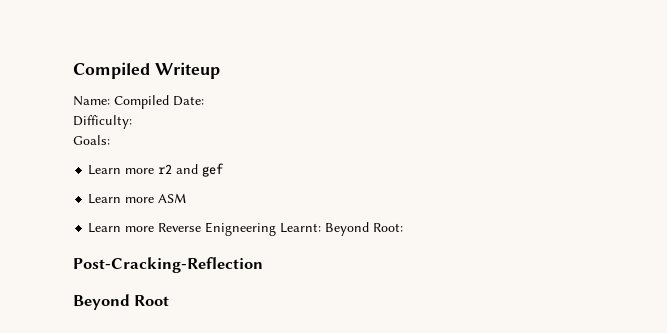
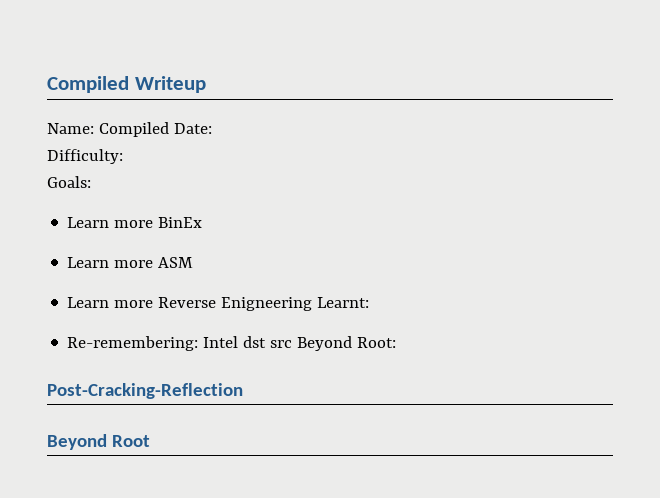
- Learn more r2 and gef
+ Learn more BinEx
- Learn more Reverse Enigneering Learnt: Beyond Root:
+ Learn more Reverse Enigneering Learnt:
+ Re-remembering: Intel dst src Beyond Root:

